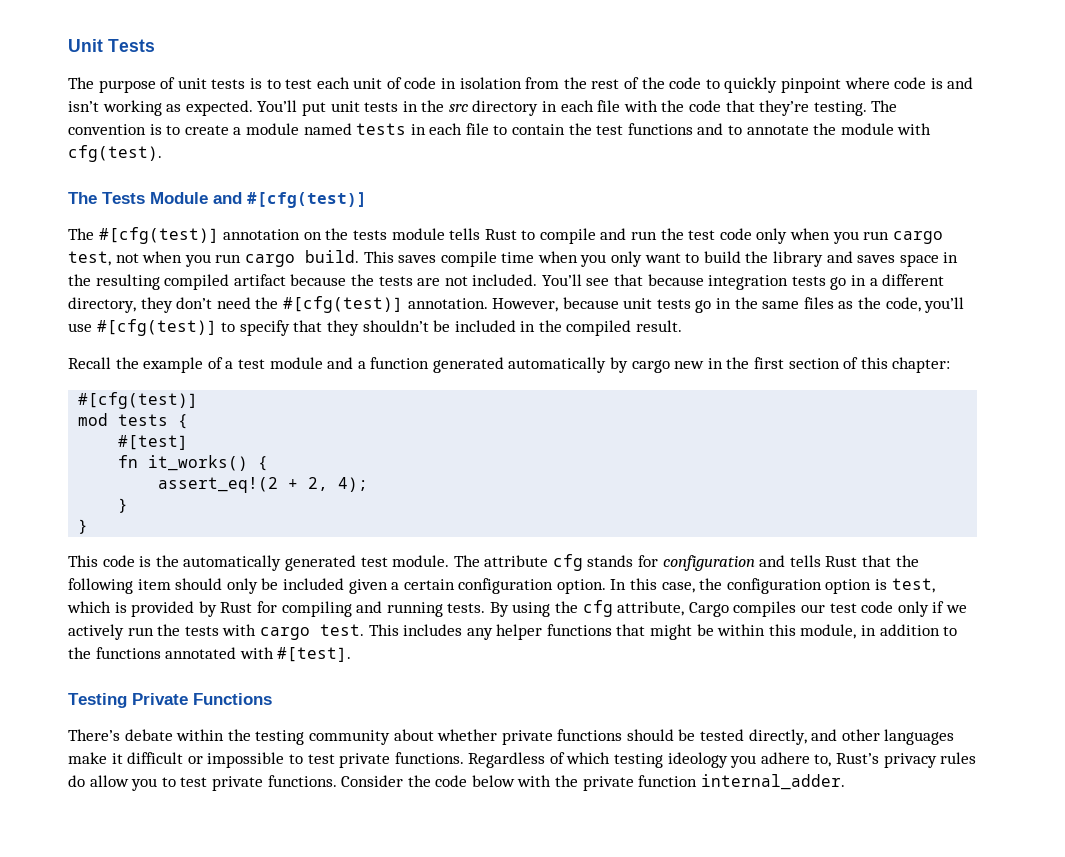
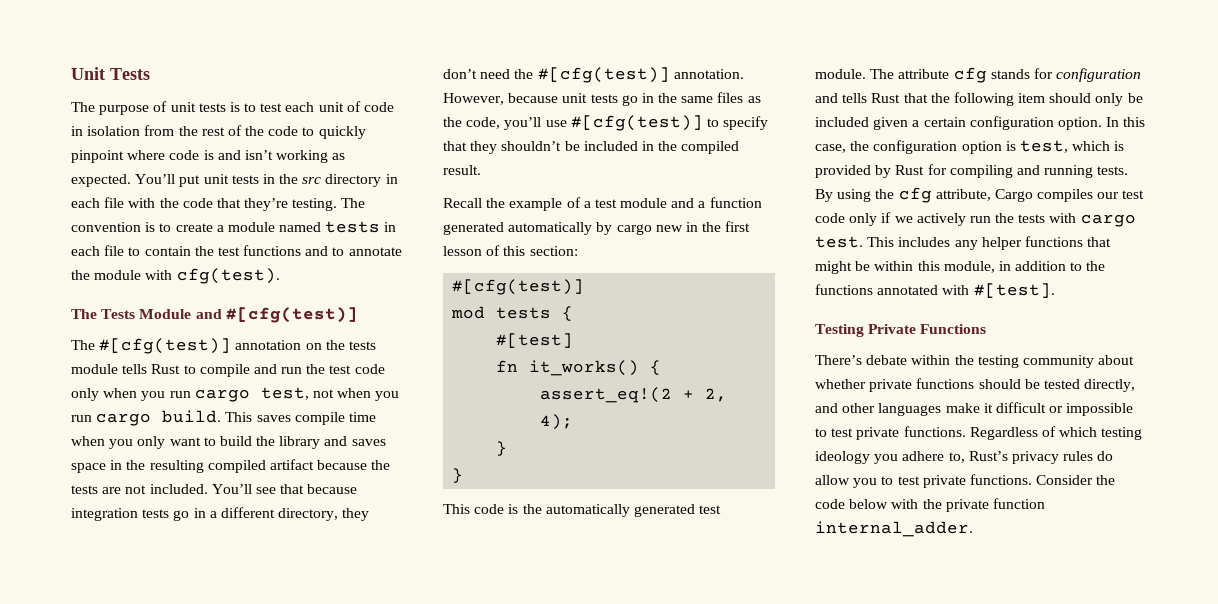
- Recall the example of a test module and a function generated automatically by cargo new in the first section of this chapter:
+ Recall the example of a test module and a function generated automatically by cargo new in the first lesson of this section:

